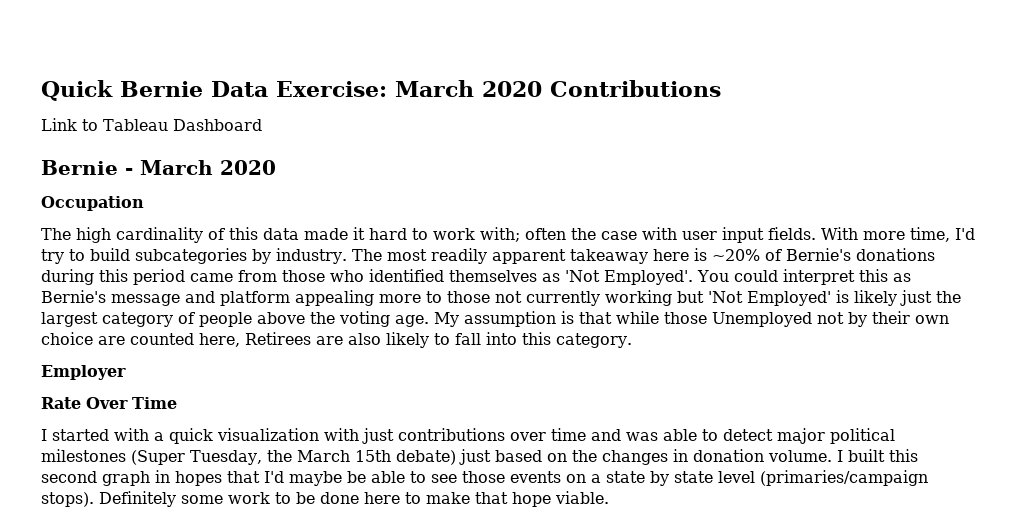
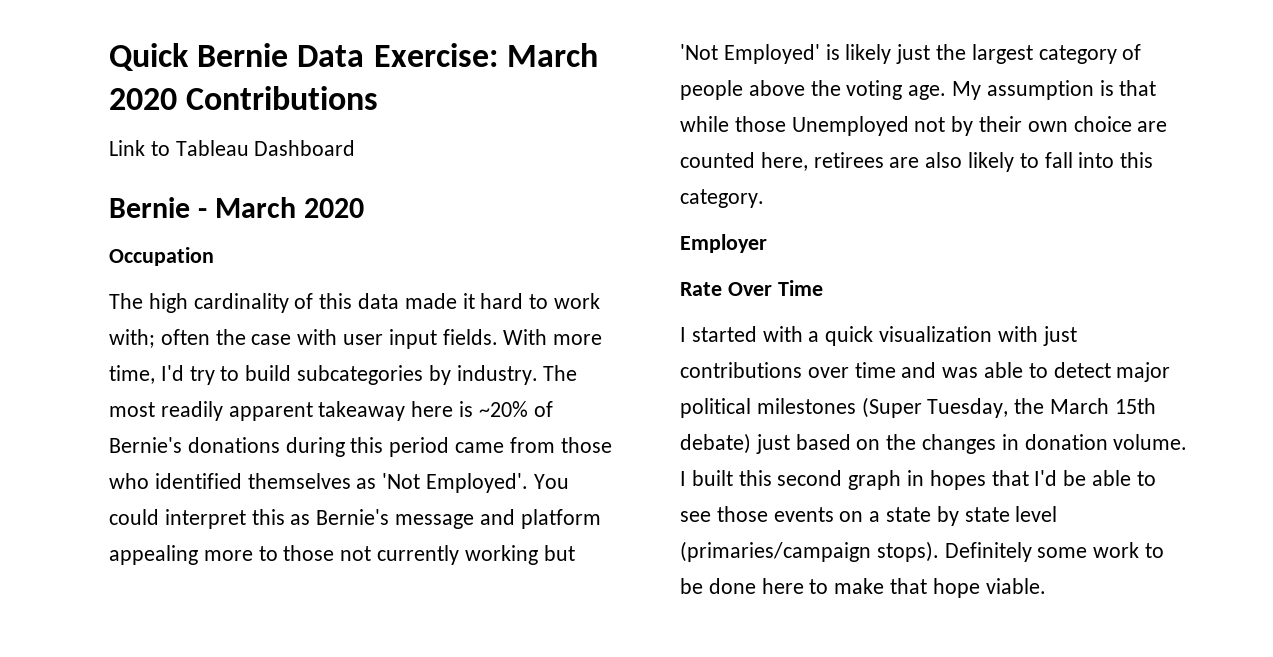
- My assumption is that while those Unemployed not by their own choice are counted here, Retirees are also likely to fall into this category.
+ My assumption is that while those Unemployed not by their own choice are counted here, retirees are also likely to fall into this category.
- I built this second graph in hopes that I'd maybe be able to see those events on a state by state level (primaries/campaign stops).
+ I built this second graph in hopes that I'd be able to see those events on a state by state level (primaries/campaign stops).

